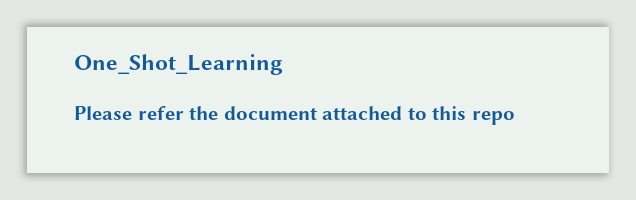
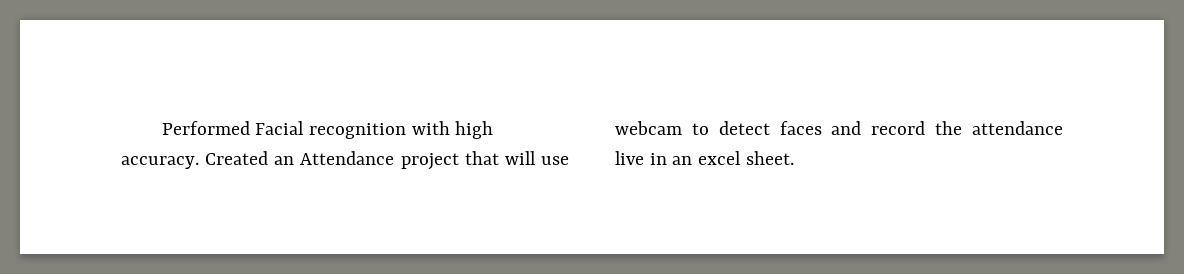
- One_Shot_Learning
- Please refer the document attached to this repo
+ Performed Facial recognition with high accuracy. Created an Attendance project that will use webcam to detect faces and record the attendance live in an excel sheet.

